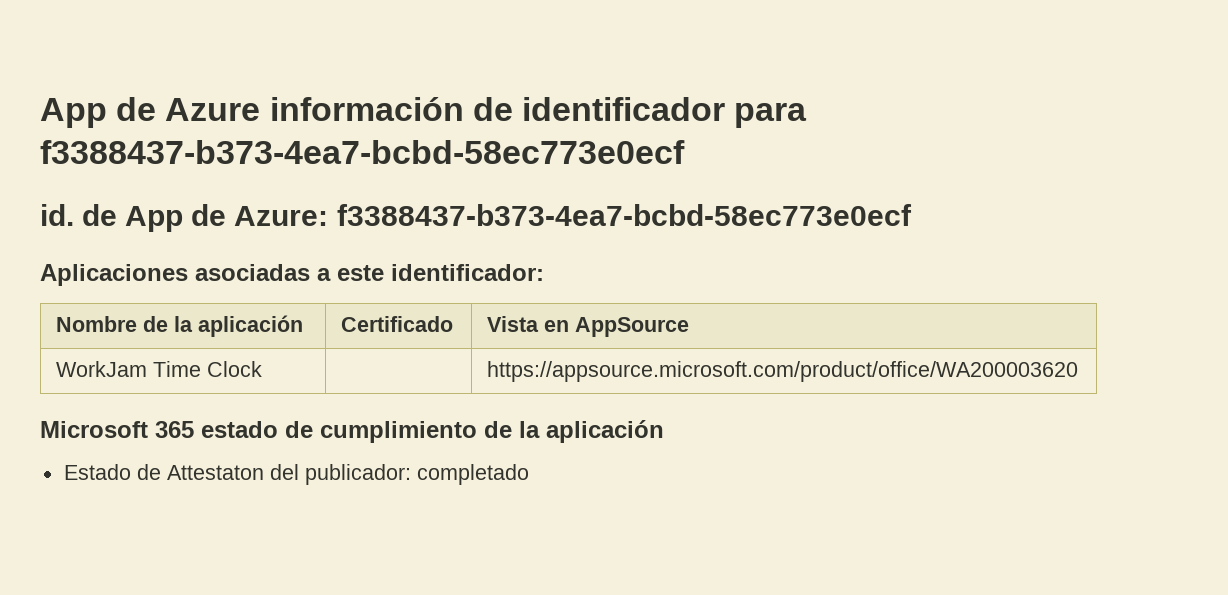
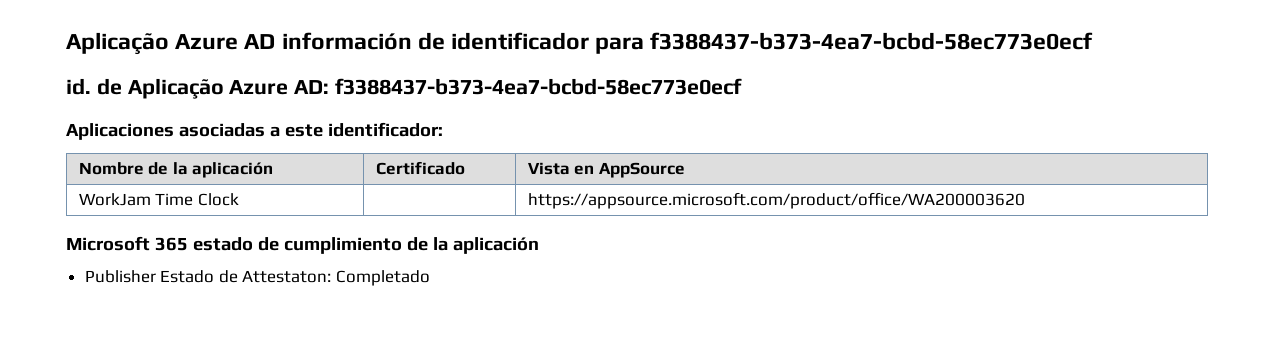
- App de Azure información de identificador para f3388437-b373-4ea7-bcbd-58ec773e0ecf
+ Aplicação Azure AD información de identificador para f3388437-b373-4ea7-bcbd-58ec773e0ecf
- id. de App de Azure: f3388437-b373-4ea7-bcbd-58ec773e0ecf
+ id. de Aplicação Azure AD: f3388437-b373-4ea7-bcbd-58ec773e0ecf
- Estado de Attestaton del publicador: completado
+ Publisher Estado de Attestaton: Completado

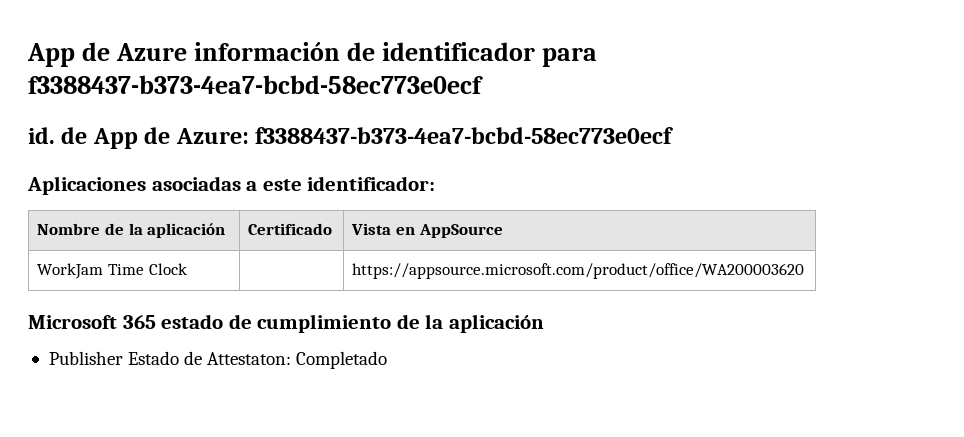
- Aplicação Azure AD información de identificador para f3388437-b373-4ea7-bcbd-58ec773e0ecf
+ App de Azure información de identificador para f3388437-b373-4ea7-bcbd-58ec773e0ecf
- id. de Aplicação Azure AD: f3388437-b373-4ea7-bcbd-58ec773e0ecf
+ id. de App de Azure: f3388437-b373-4ea7-bcbd-58ec773e0ecf

